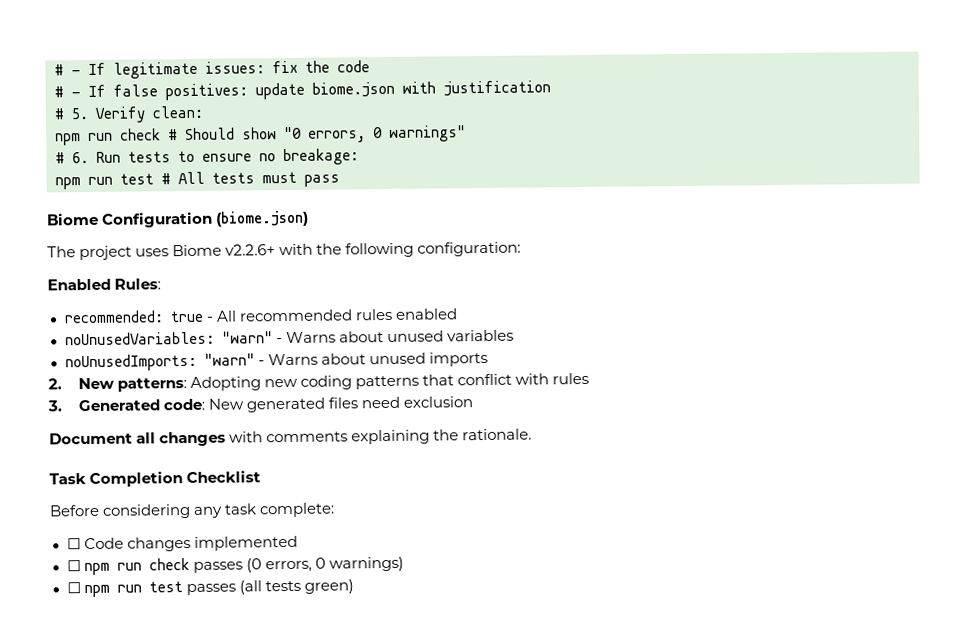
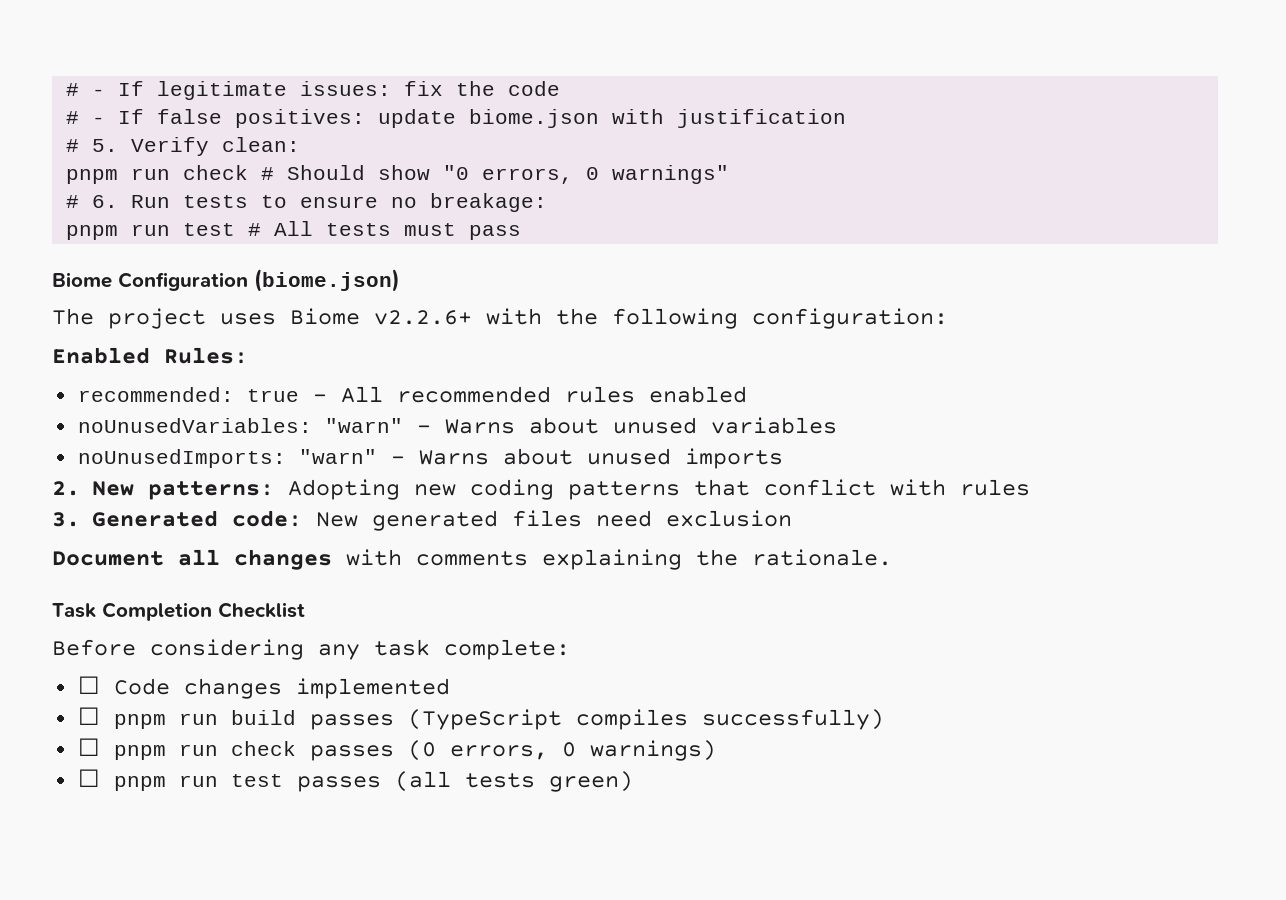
- npm run check # Should show "0 errors, 0 warnings"
+ pnpm run check # Should show "0 errors, 0 warnings"
- npm run test # All tests must pass
+ pnpm run test # All tests must pass
- ☐ npm run check passes (0 errors, 0 warnings)
+ ☐ pnpm run build passes (TypeScript compiles successfully)
+ ☐ pnpm run check passes (0 errors, 0 warnings)
- ☐ npm run test passes (all tests green)
+ ☐ pnpm run test passes (all tests green)

